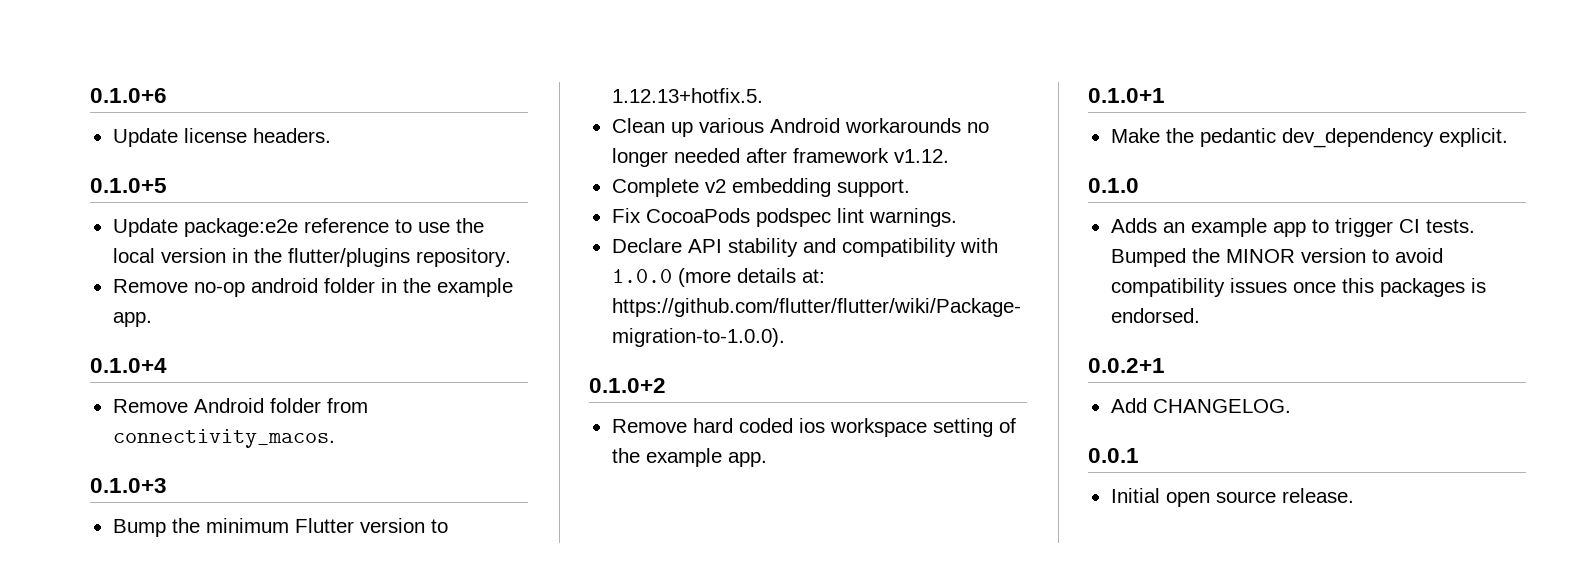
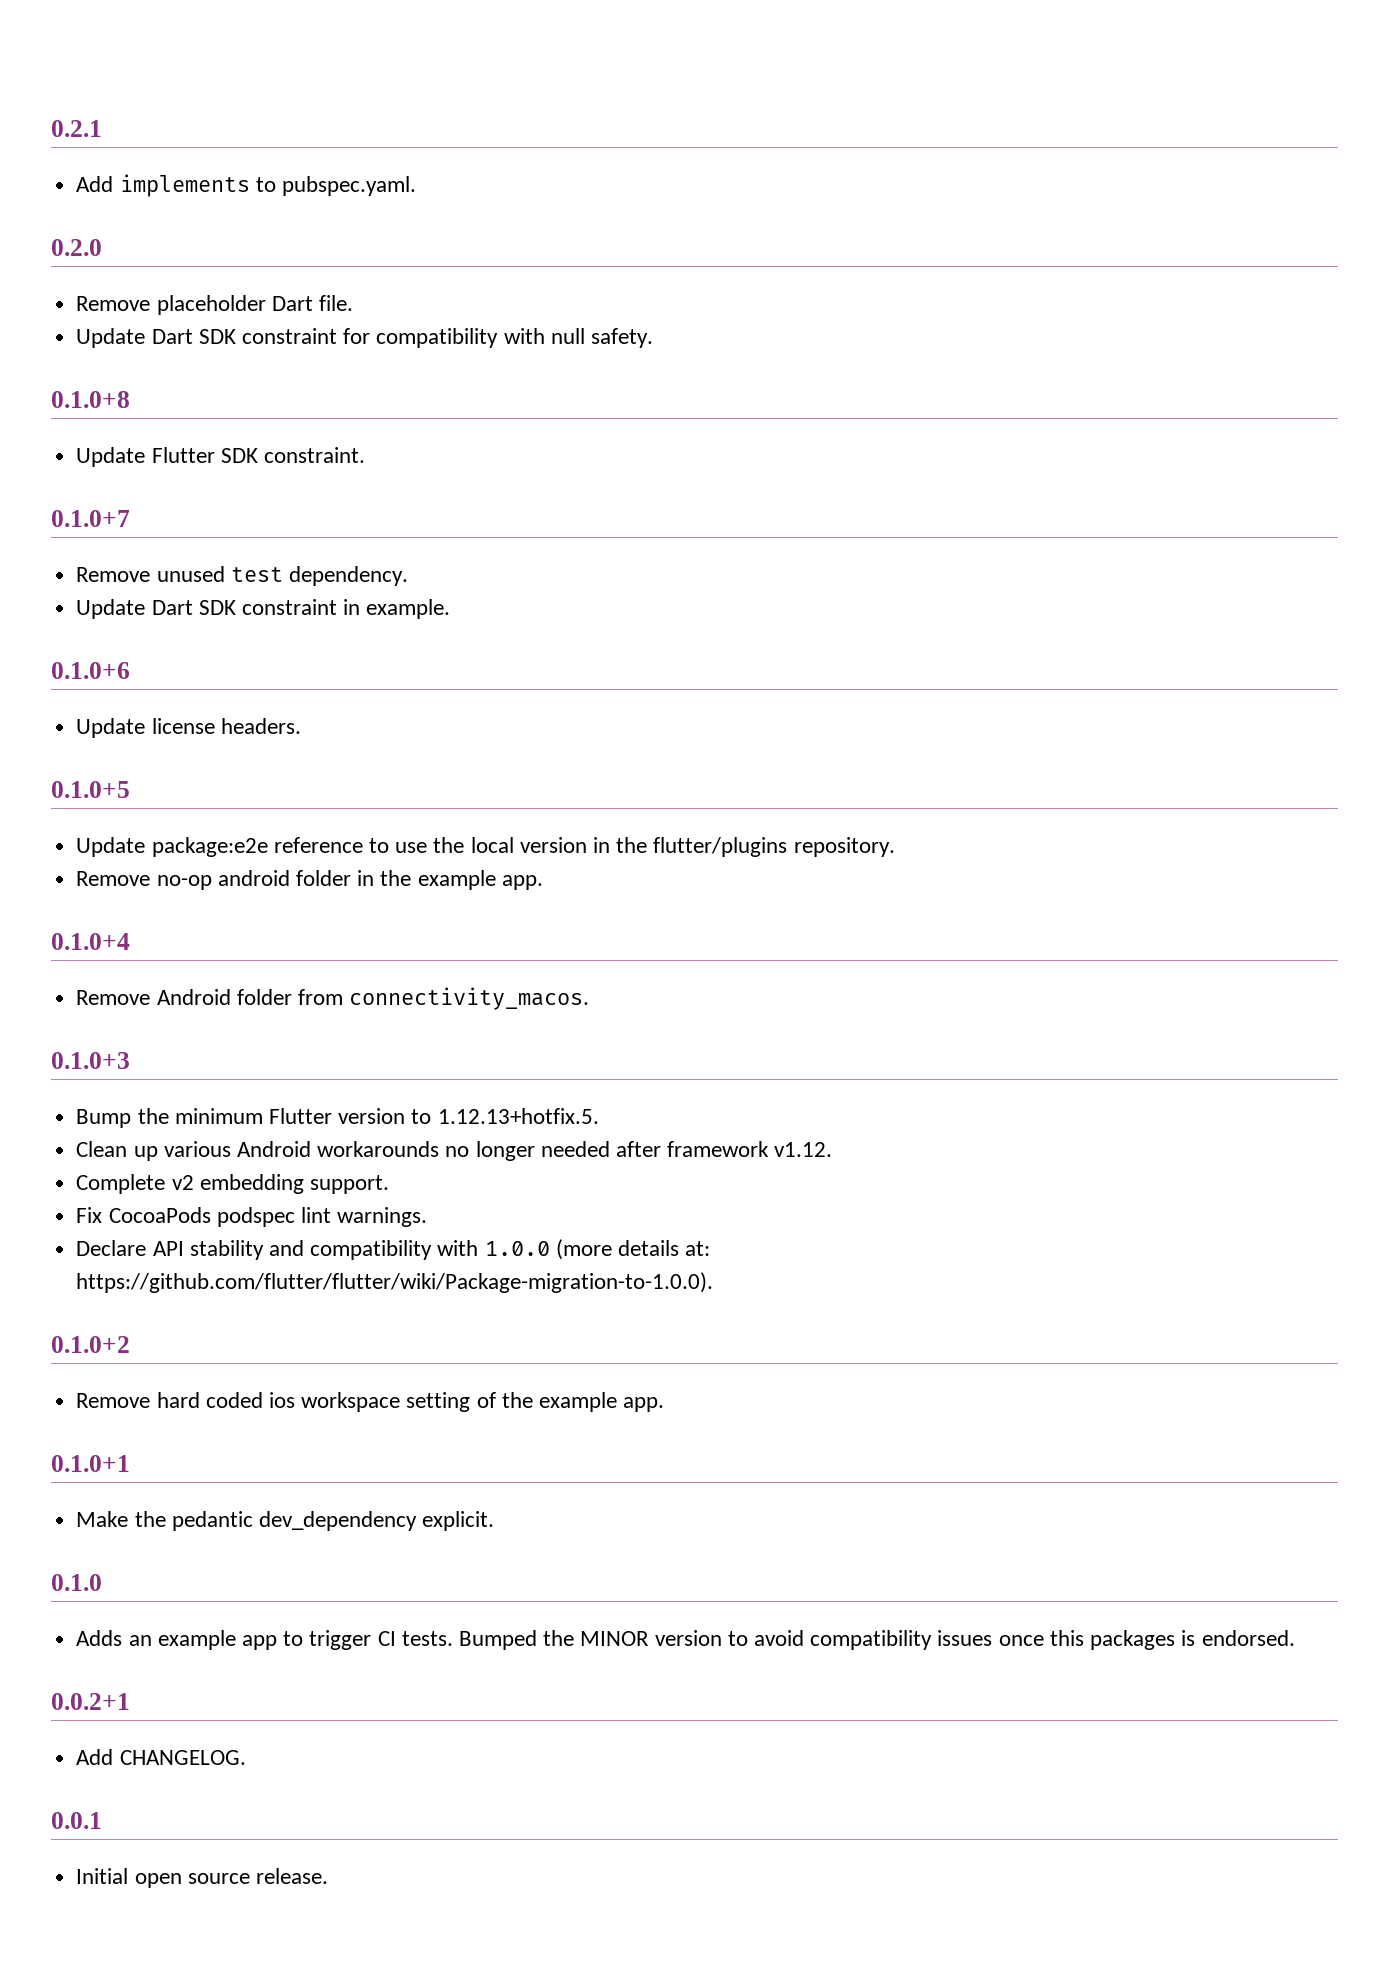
+ 0.2.1
+ Add implements to pubspec.yaml.
+ 0.2.0
+ Remove placeholder Dart file.
+ Update Dart SDK constraint for compatibility with null safety.
+ 0.1.0+8
+ Update Flutter SDK constraint.
+ 0.1.0+7
+ Remove unused test dependency.
+ Update Dart SDK constraint in example.

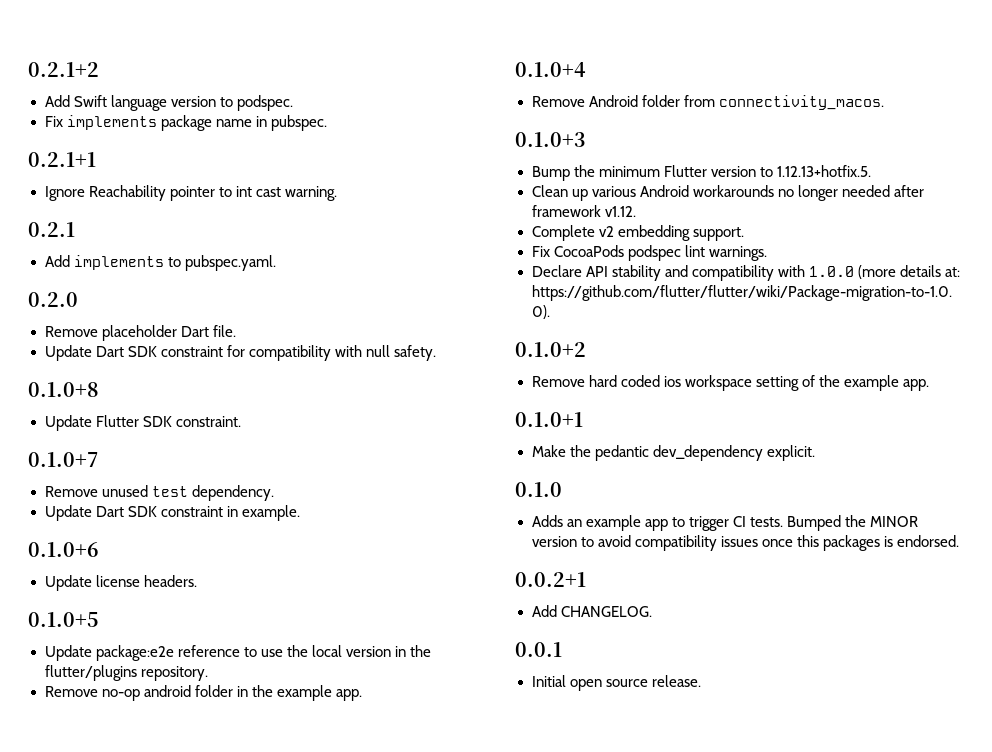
+ 0.2.1+2
+ Add Swift language version to podspec.
+ Fix implements package name in pubspec.
+ 0.2.1+1
+ Ignore Reachability pointer to int cast warning.

